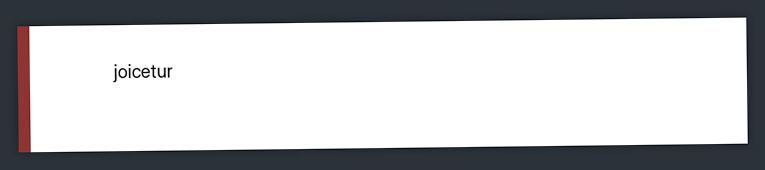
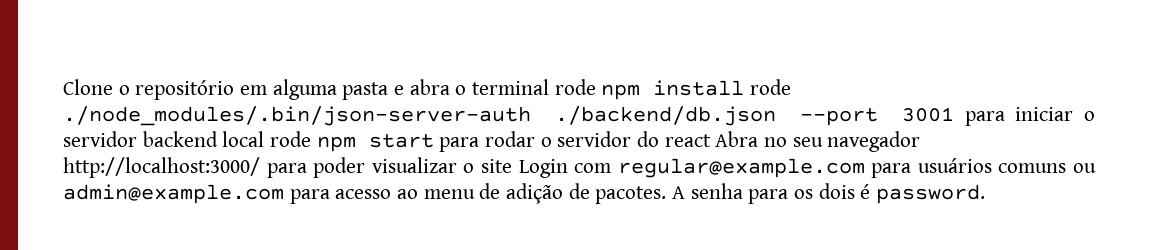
- joicetur
+ Clone o repositório em alguma pasta e abra o terminal rode npm install rode ./node_modules/.bin/json-server-auth ./backend/db.json --port 3001 para iniciar o servidor backend local rode npm start para rodar o servidor do react Abra no seu navegador http://localhost:3000/ para poder visualizar o site Login com regular@example.com para usuários comuns ou admin@example.com para acesso ao menu de adição de pacotes. A senha para os dois é password.

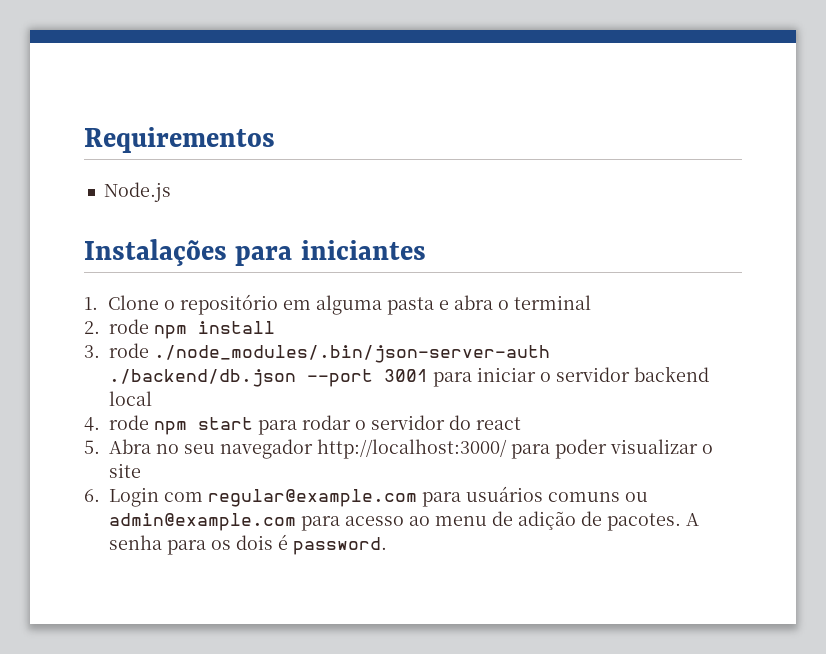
- Clone o repositório em alguma pasta e abra o terminal rode npm install rode ./node_modules/.bin/json-server-auth ./backend/db.json --port 3001 para iniciar o servidor backend local rode npm start para rodar o servidor do react Abra no seu navegador http://localhost:3000/ para poder visualizar o site Login com regular@example.com para usuários comuns ou admin@example.com para acesso ao menu de adição de pacotes.
+ Requirementos
+ Node.js
+ Instalações para iniciantes
+ 1. Clone o repositório em alguma pasta e abra o terminal
+ 2. rode npm install
+ 3. rode ./node_modules/.bin/json-server-auth ./backend/db.json --port 3001 para iniciar o servidor backend local
+ 4. rode npm start para rodar o servidor do react
+ 5. Abra no seu navegador http://localhost:3000/ para poder visualizar o site
+ 6. Login com regular@example.com para usuários comuns ou admin@example.com para acesso ao menu de adição de pacotes.

